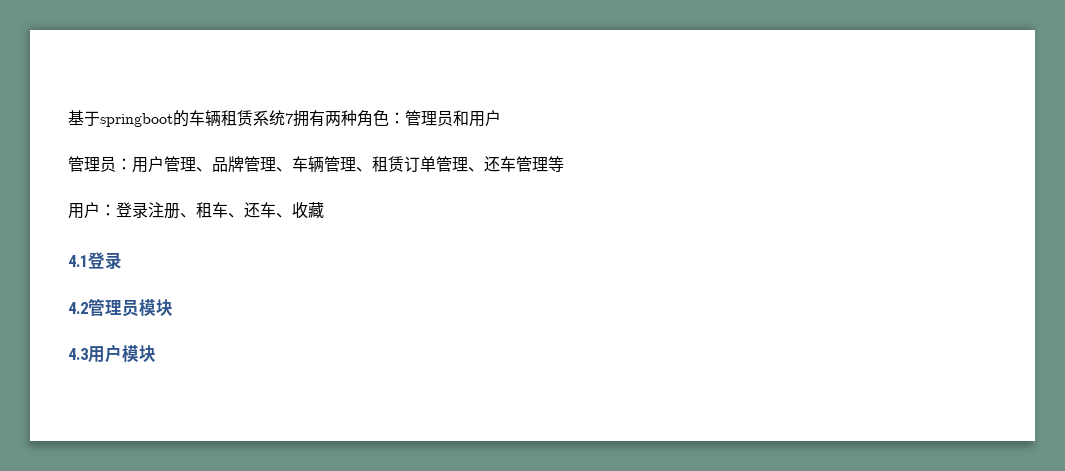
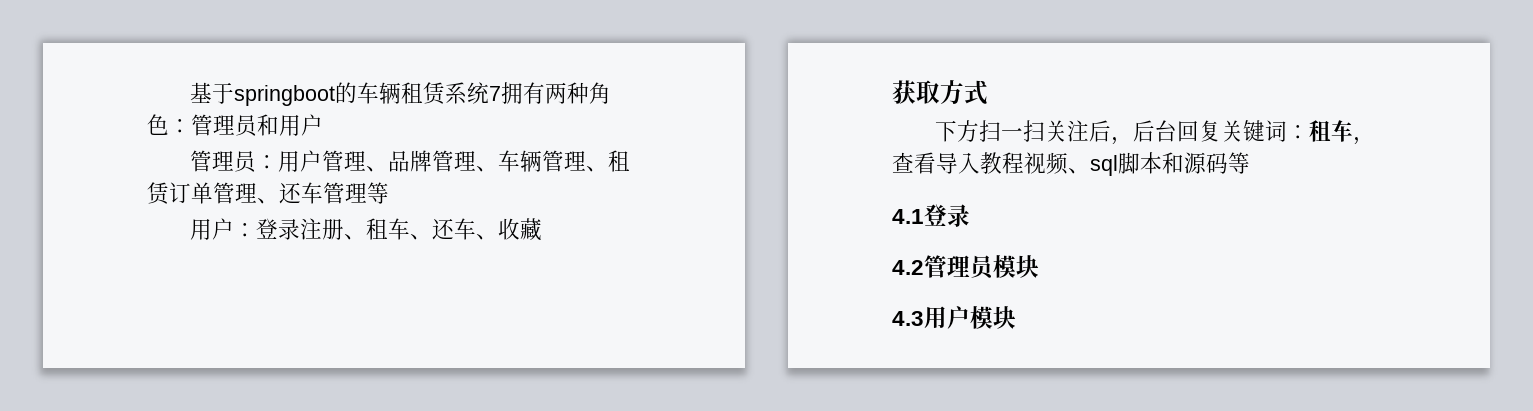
+ 获取方式
+ 下方扫一扫关注后，后台回复关键词：租车，查看导入教程视频、sql脚本和源码等

